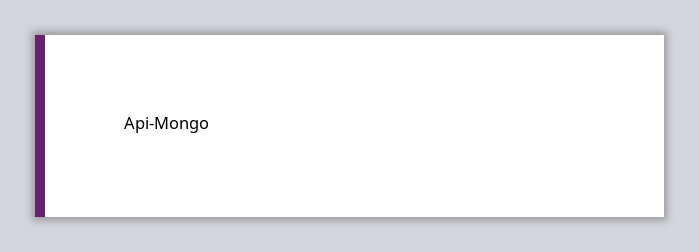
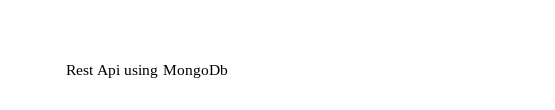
- Api-Mongo
+ Rest Api using MongoDb

